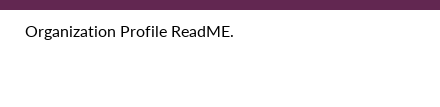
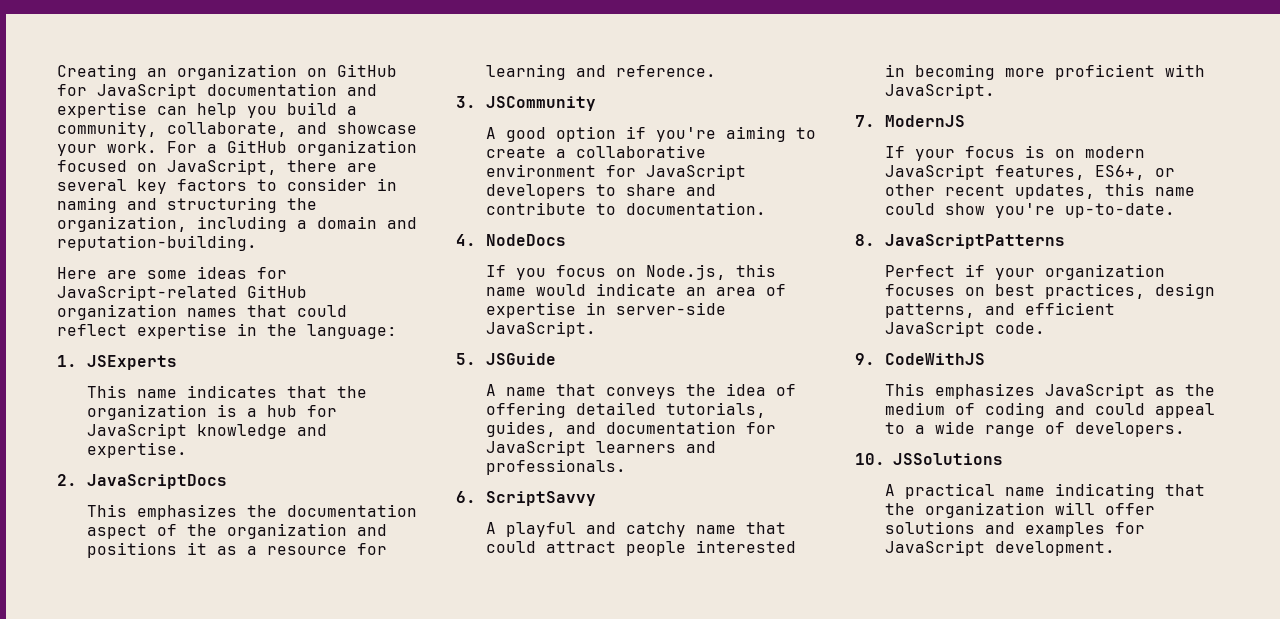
- Organization Profile ReadME.
+ Creating an organization on GitHub for JavaScript documentation and expertise can help you build a community, collaborate, and showcase your work. For a GitHub organization focused on JavaScript, there are several key factors to consider in naming and structuring the organization, including a domain and reputation-building.
+ Here are some ideas for JavaScript-related GitHub organization names that could reflect expertise in the language:
+ 1. JSExperts
+ This name indicates that the organization is a hub for JavaScript knowledge and expertise.
+ 2. JavaScriptDocs
+ This emphasizes the documentation aspect of the organization and positions it as a resource for learning and reference.
+ 3. JSCommunity
+ A good option if you're aiming to create a collaborative environment for JavaScript developers to share and contribute to documentation.
+ 4. NodeDocs
+ If you focus on Node.js, this name would indicate an area of expertise in server-side JavaScript.
+ 5. JSGuide
+ A name that conveys the idea of offering detailed tutorials, guides, and documentation for JavaScript learners and professionals.
+ 6. ScriptSavvy
+ A playful and catchy name that could attract people interested in becoming more proficient with JavaScript.
+ 7. ModernJS
+ If your focus is on modern JavaScript features, ES6+, or other recent updates, this name could show you're up-to-date.
+ 8. JavaScriptPatterns
+ Perfect if your organization focuses on best practices, design patterns, and efficient JavaScript code.
+ 9. CodeWithJS
+ This emphasizes JavaScript as the medium of coding and could appeal to a wide range of developers.
+ 10. JSSolutions
+ A practical name indicating that the organization will offer solutions and examples for JavaScript development.

